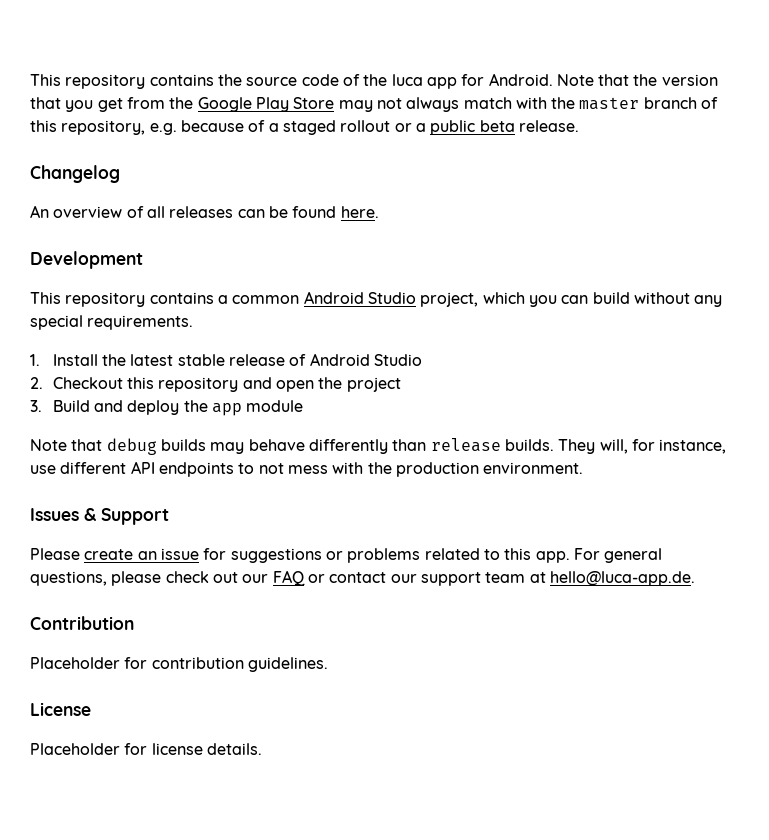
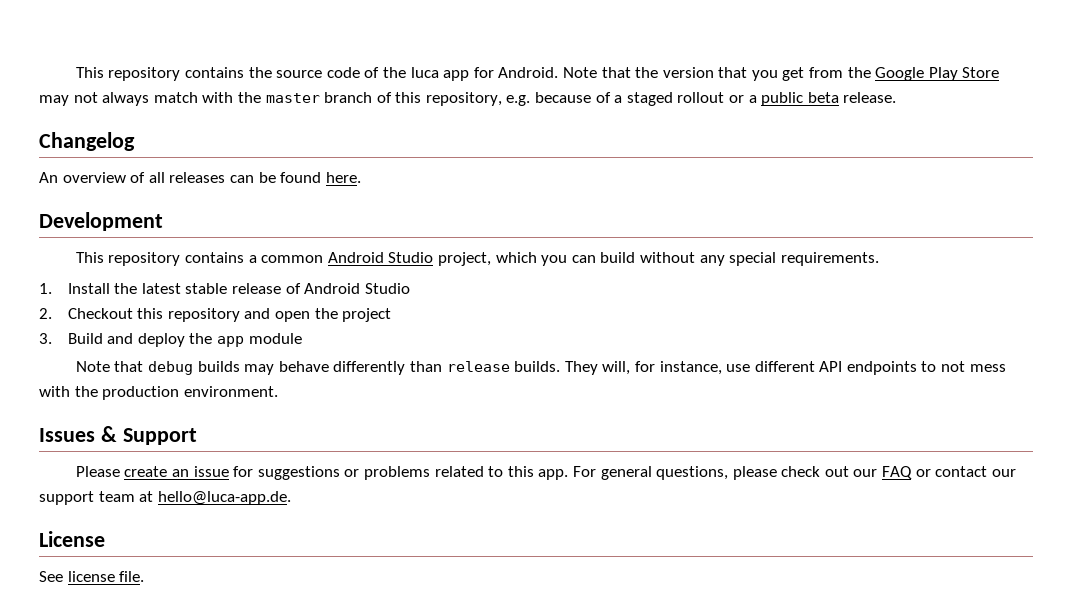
- Contribution
- Placeholder for contribution guidelines.
  License
- Placeholder for license details.
+ See license file.

